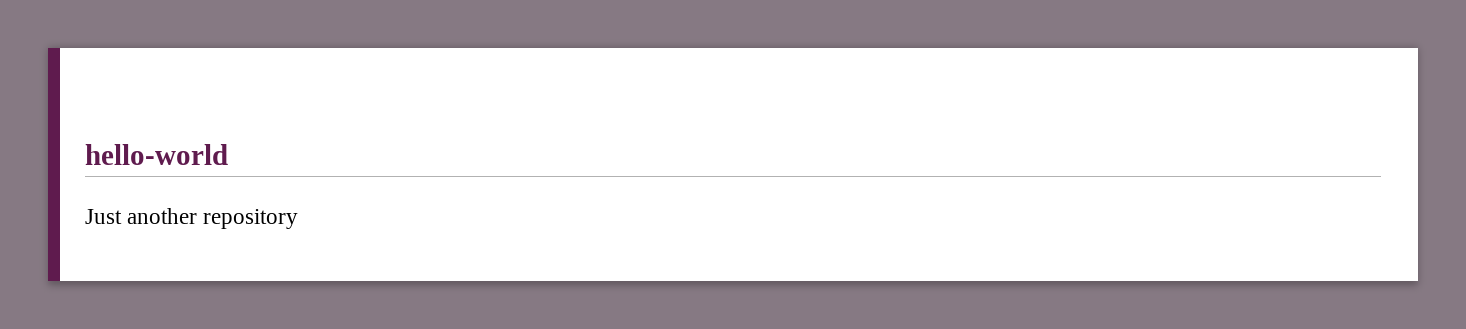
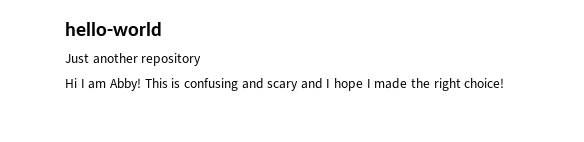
+ Hi I am Abby! This is confusing and scary and I hope I made the right choice!

